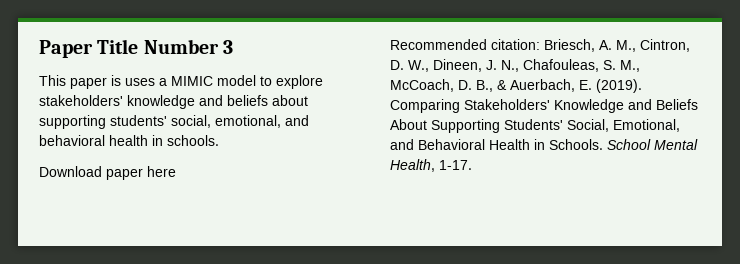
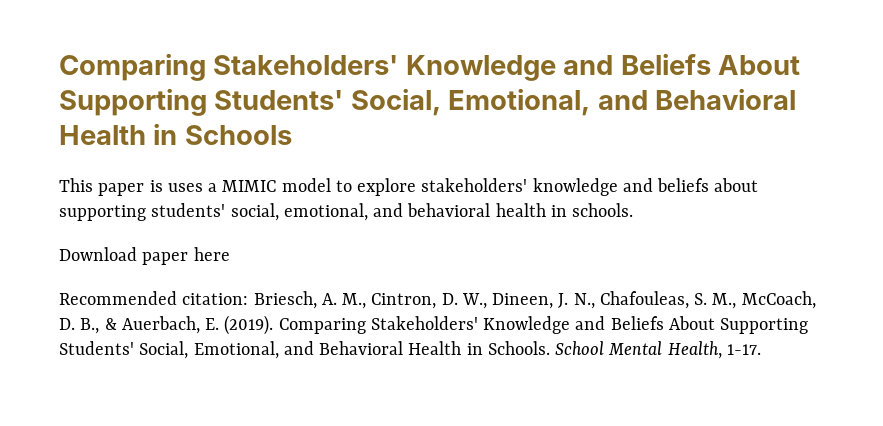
- Paper Title Number 3
+ Comparing Stakeholders' Knowledge and Beliefs About Supporting Students' Social, Emotional, and Behavioral Health in Schools

